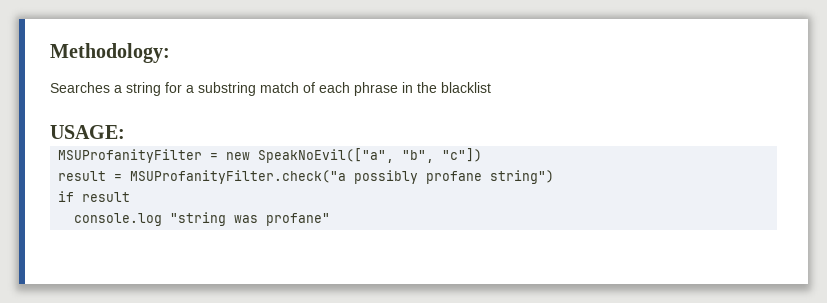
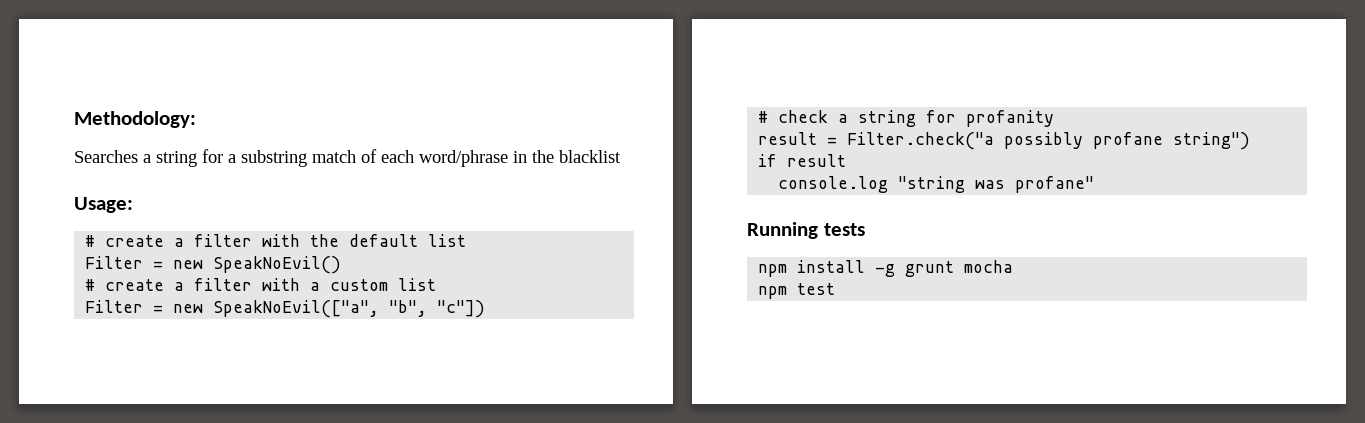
- Searches a string for a substring match of each phrase in the blacklist
+ Searches a string for a substring match of each word/phrase in the blacklist
- USAGE:
- MSUProfanityFilter = new SpeakNoEvil(["a", "b", "c"])
+ Usage:
+ # create a filter with the default list
+ Filter = new SpeakNoEvil()
+ # create a filter with a custom list
+ Filter = new SpeakNoEvil(["a", "b", "c"])
+ # check a string for profanity
- result = MSUProfanityFilter.check("a possibly profane string")
+ result = Filter.check("a possibly profane string")
+ Running tests
+ npm install -g grunt mocha
+ npm test

